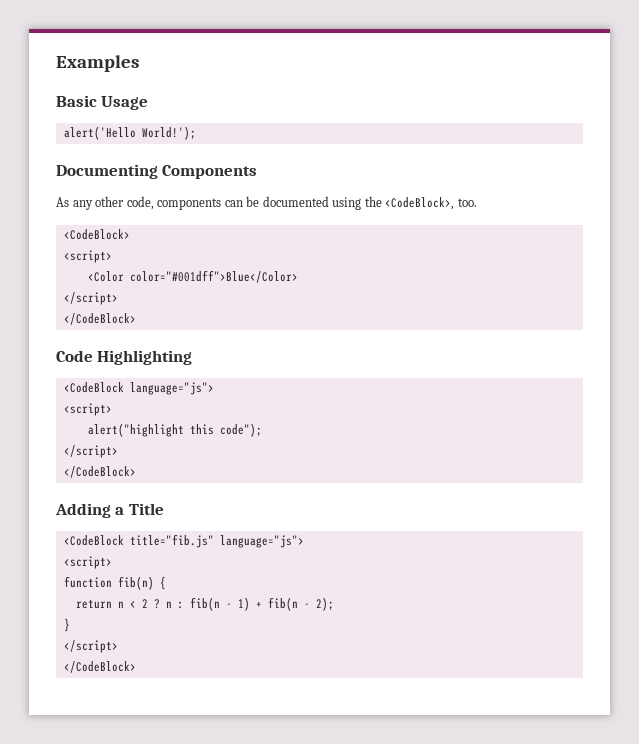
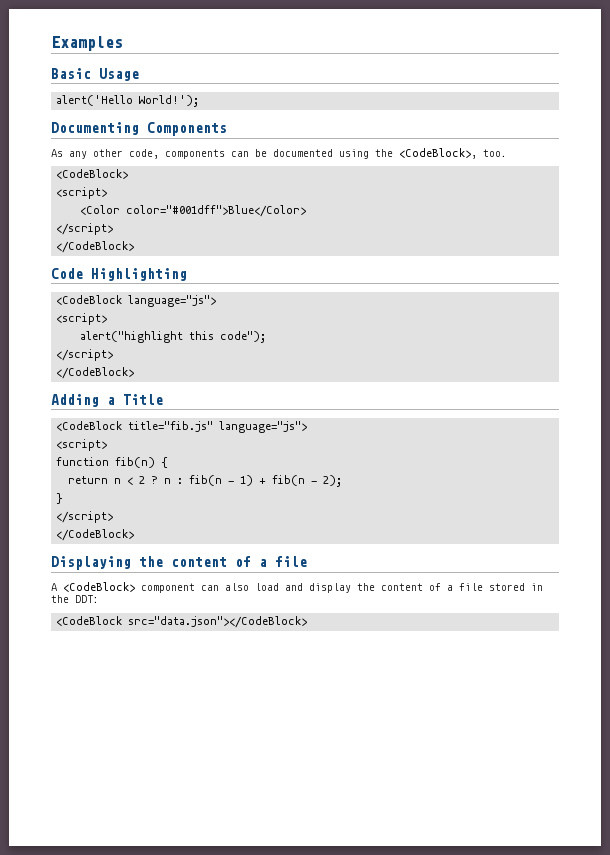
+ Displaying the content of a file
+ A <CodeBlock> component can also load and display the content of a file stored in the DDT:
+ <CodeBlock src="data.json"></CodeBlock>

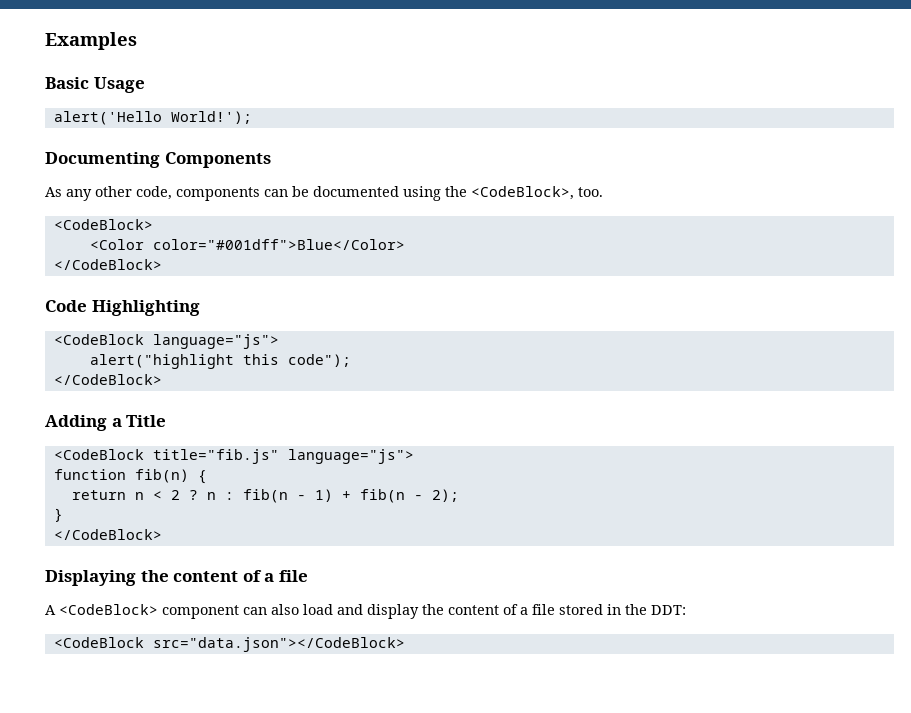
  As any other code, components can be documented using the <CodeBlock>, too.
  <CodeBlock>
- <script>
  <Color color="#001dff">Blue</Color>
- </script>
  <CodeBlock language="js">
- <script>
  alert("highlight this code");
- </script>
  <CodeBlock title="fib.js" language="js">
- <script>
  }
- </script>

